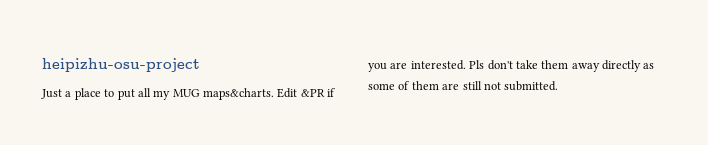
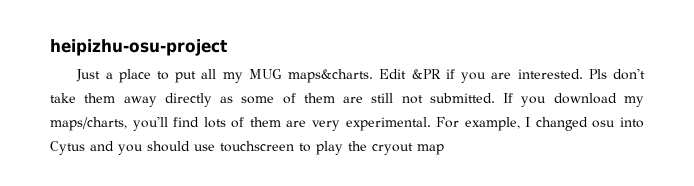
+ If you download my maps/charts, you'll find lots of them are very experimental. For example, I changed osu into Cytus and you should use touchscreen to play the cryout map

